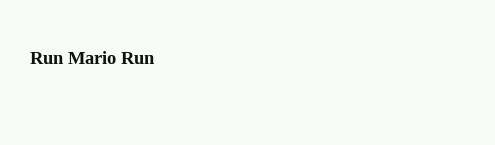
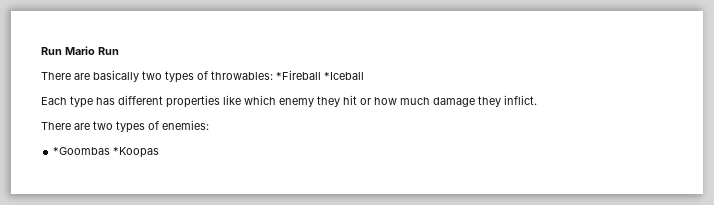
+ There are basically two types of throwables: *Fireball *Iceball
+ Each type has different properties like which enemy they hit or how much damage they inflict.
+ There are two types of enemies:
+ *Goombas *Koopas

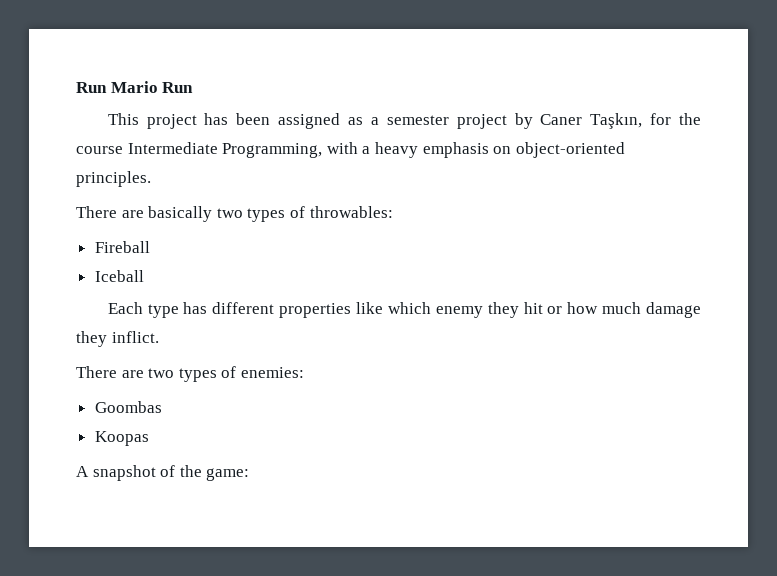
+ This project has been assigned as a semester project by Caner Taşkın, for the course Intermediate Programming, with a heavy emphasis on object-oriented principles.
- There are basically two types of throwables: *Fireball *Iceball
+ There are basically two types of throwables:
+ Fireball
+ Iceball
- *Goombas *Koopas
+ Goombas
+ Koopas
+ A snapshot of the game:

